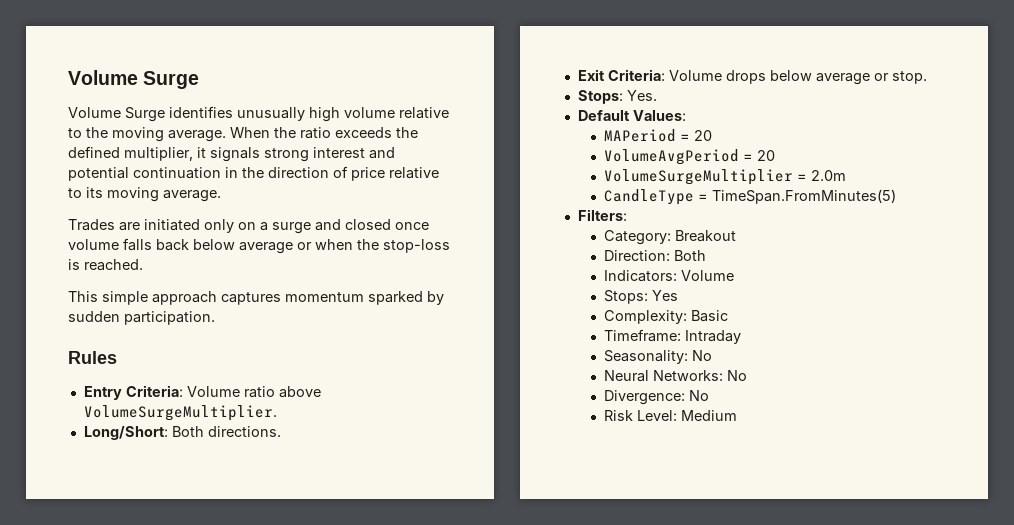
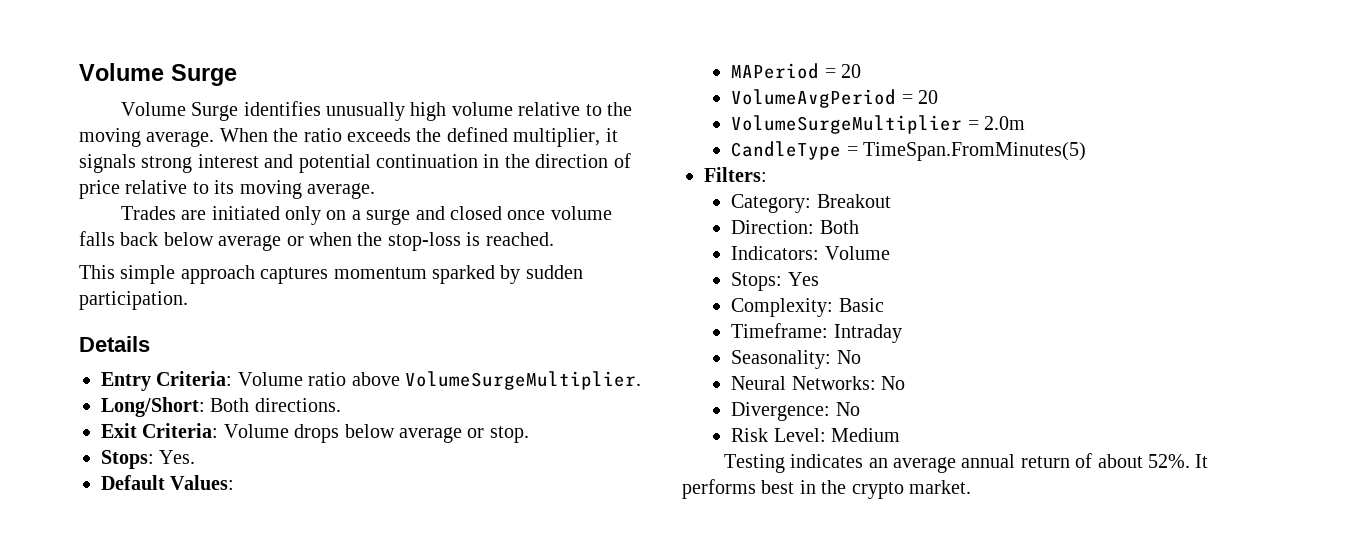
- Rules
+ Details
+ Testing indicates an average annual return of about 52%. It performs best in the crypto market.

